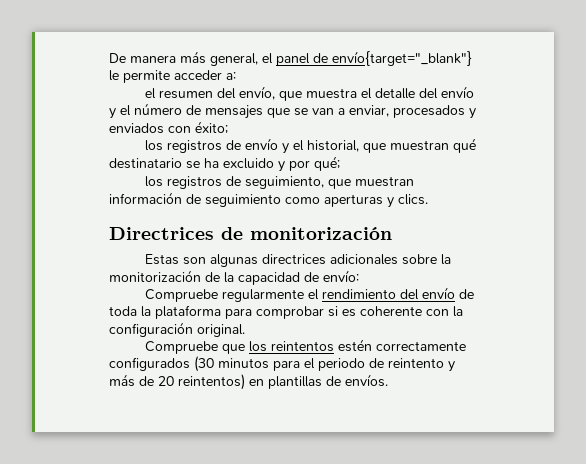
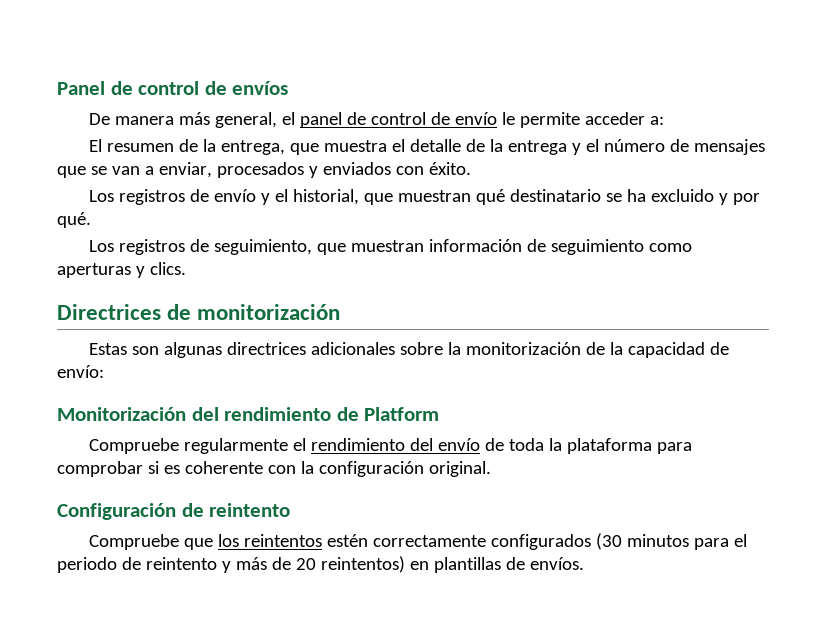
+ Panel de control de envíos
- De manera más general, el panel de envío{target="_blank"} le permite acceder a:
+ De manera más general, el panel de control de envío le permite acceder a:
- el resumen del envío, que muestra el detalle del envío y el número de mensajes que se van a enviar, procesados y enviados con éxito;
- los registros de envío y el historial, que muestran qué destinatario se ha excluido y por qué;
- los registros de seguimiento, que muestran información de seguimiento como aperturas y clics.
+ El resumen de la entrega, que muestra el detalle de la entrega y el número de mensajes que se van a enviar, procesados y enviados con éxito.
+ Los registros de envío y el historial, que muestran qué destinatario se ha excluido y por qué.
+ Los registros de seguimiento, que muestran información de seguimiento como aperturas y clics.
+ Monitorización del rendimiento de Platform
+ Configuración de reintento

